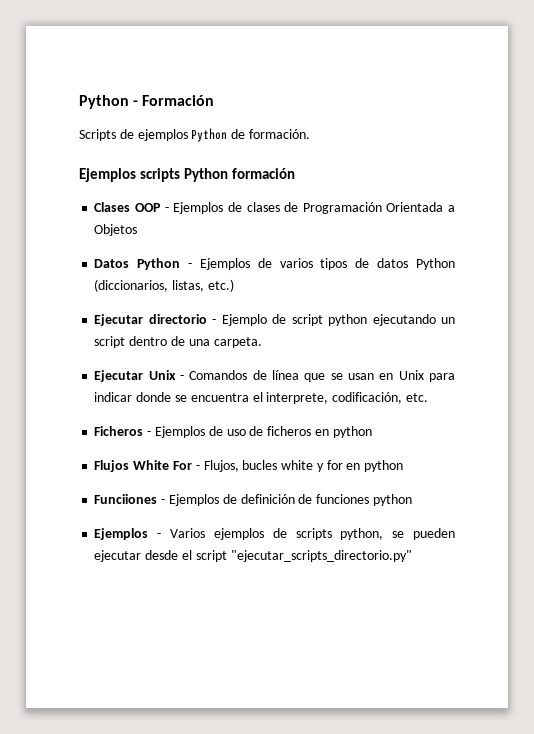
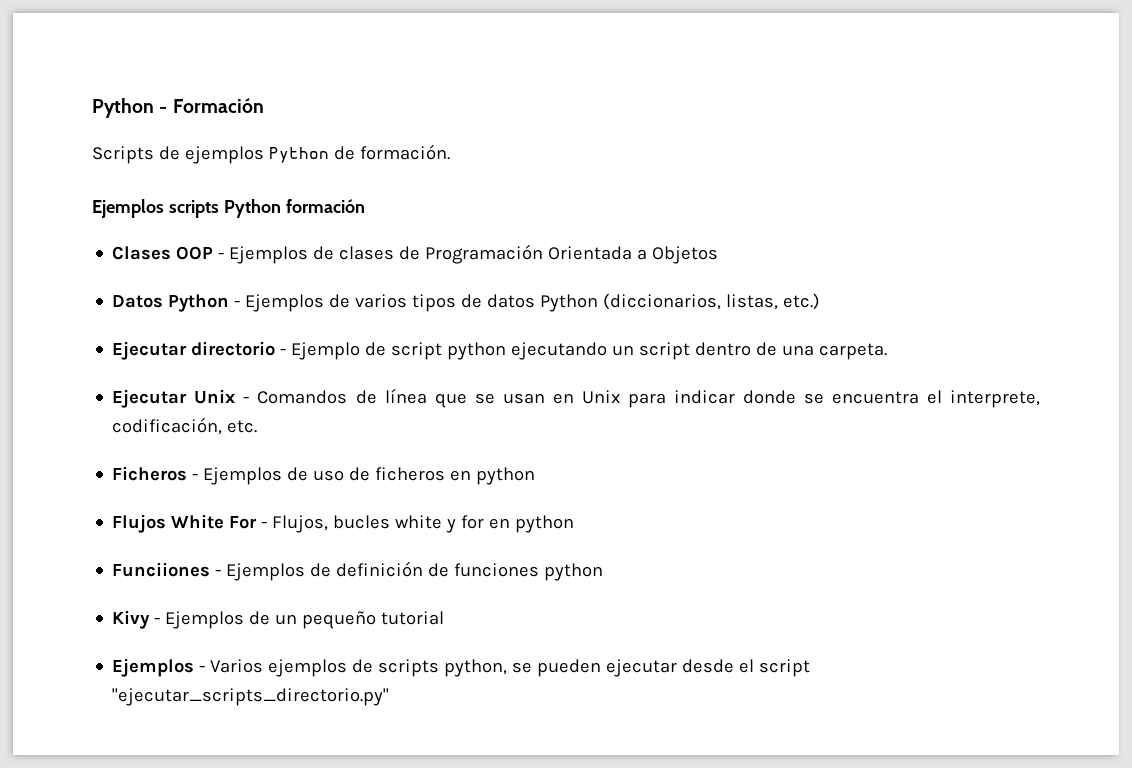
+ Kivy - Ejemplos de un pequeño tutorial

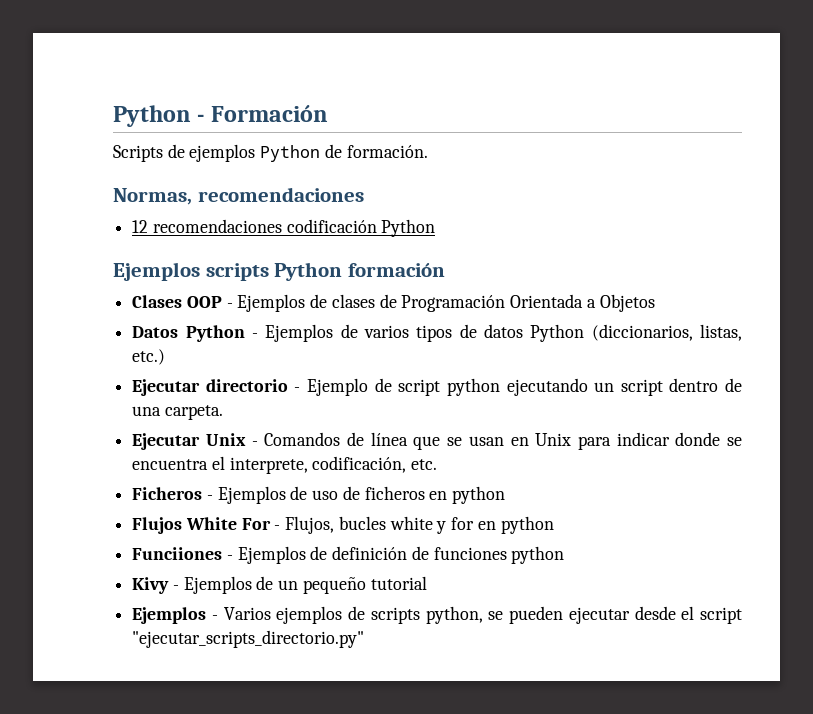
+ Normas, recomendaciones
+ 12 recomendaciones codificación Python

